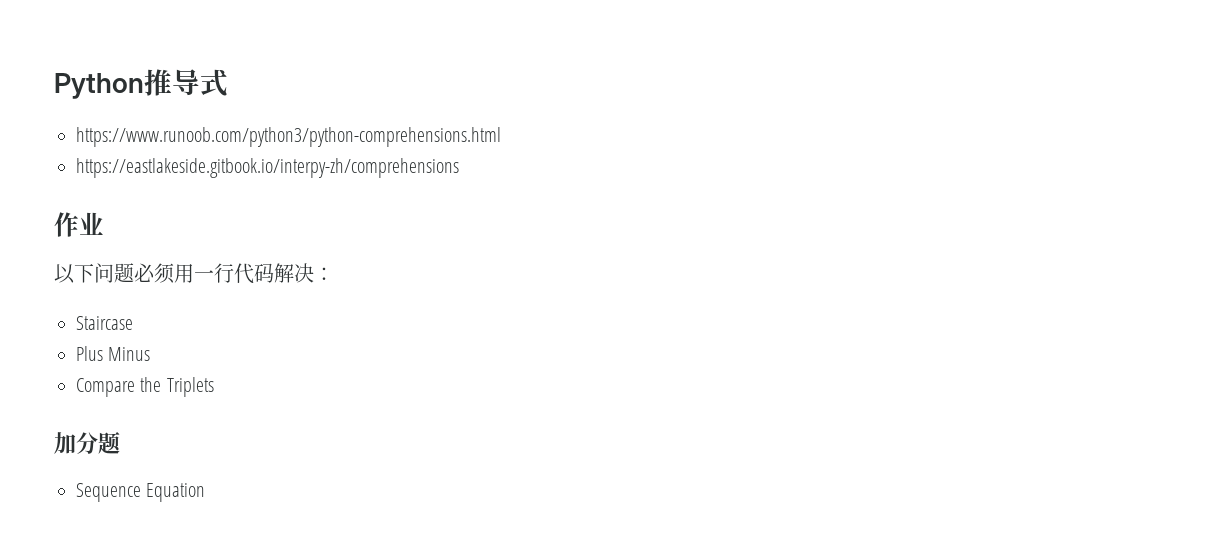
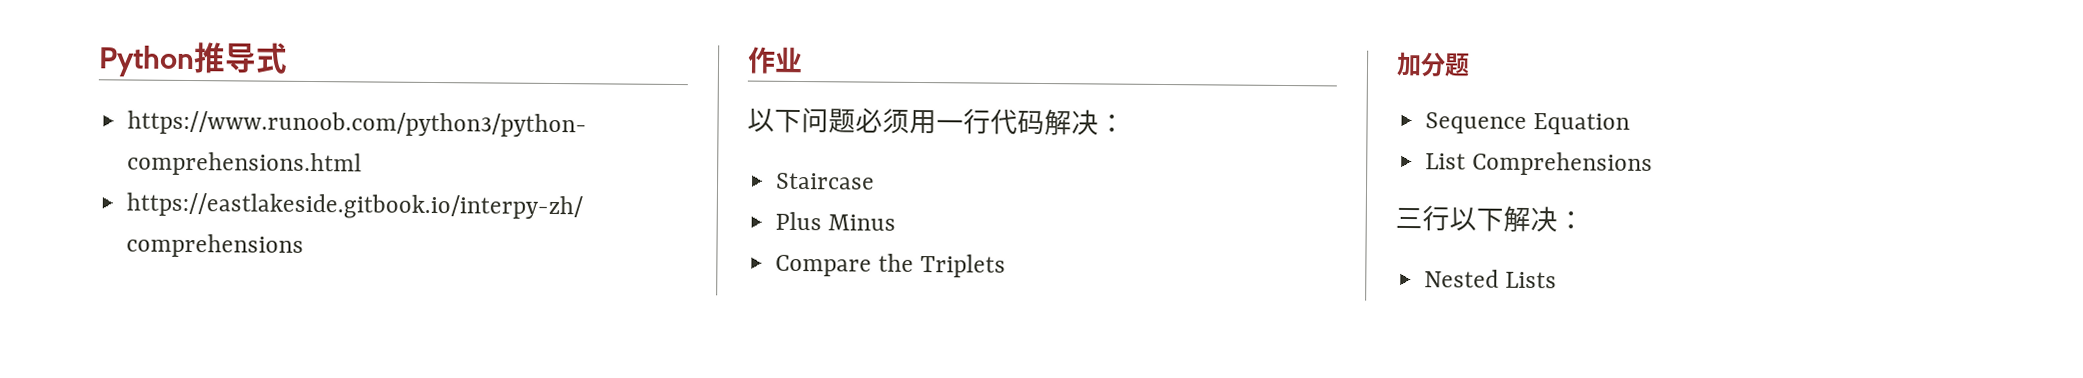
+ List Comprehensions
+ 三行以下解决：
+ Nested Lists

